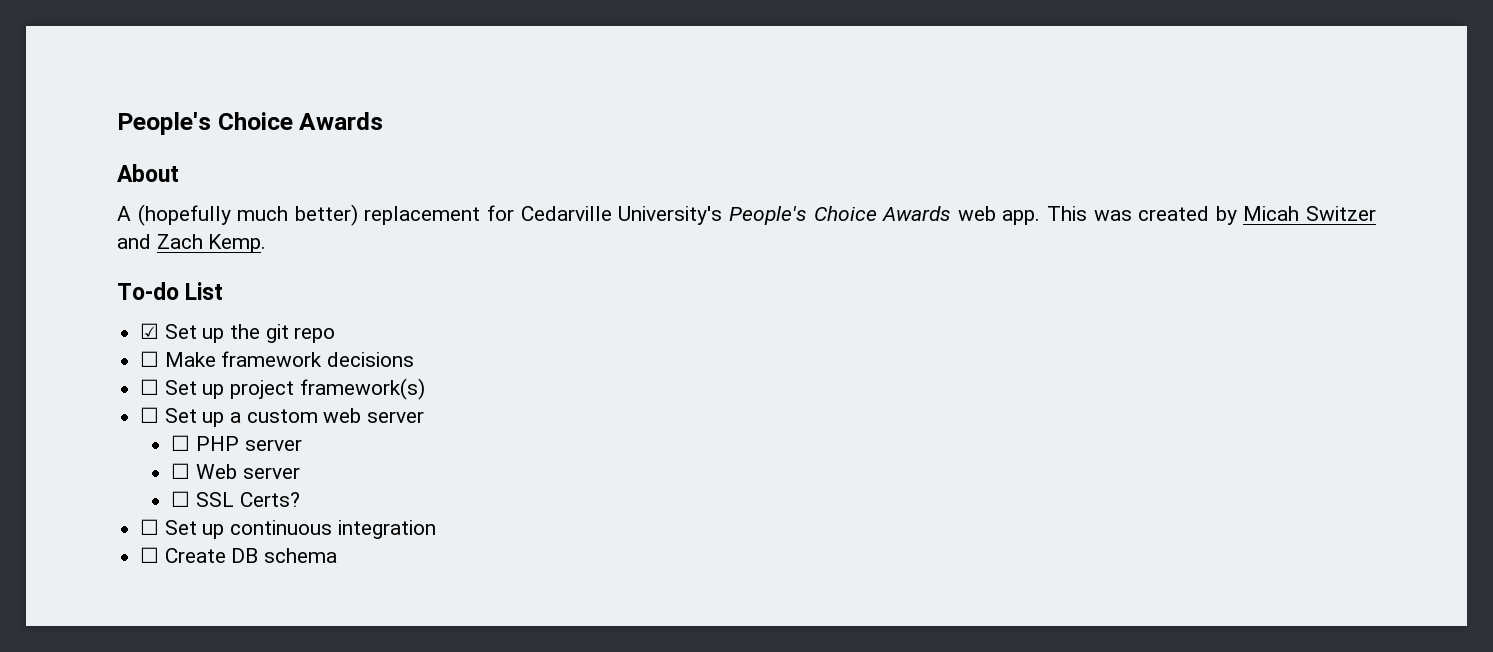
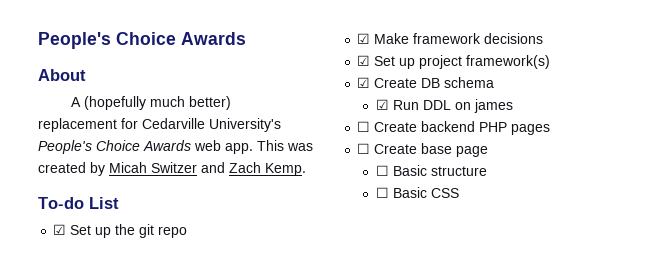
- ☐ Make framework decisions
+ ☑ Make framework decisions
- ☐ Set up project framework(s)
+ ☑ Set up project framework(s)
- ☐ Set up a custom web server
- ☐ PHP server
- ☐ Web server
- ☐ SSL Certs?
- ☐ Set up continuous integration
- ☐ Create DB schema
+ ☑ Create DB schema
+ ☑ Run DDL on james
+ ☐ Create backend PHP pages
+ ☐ Create base page
+ ☐ Basic structure
+ ☐ Basic CSS

